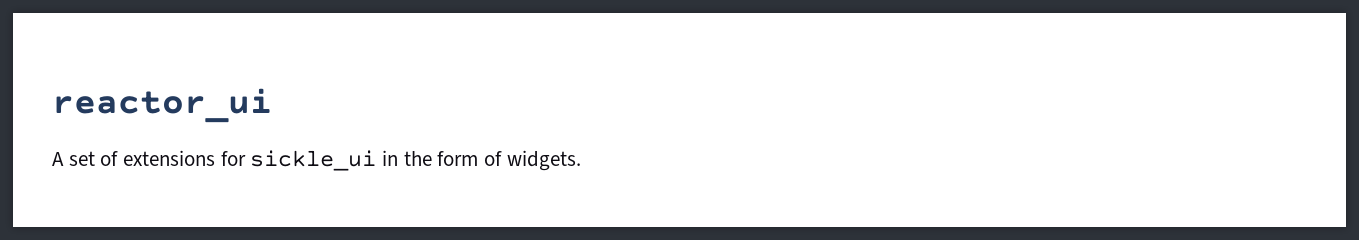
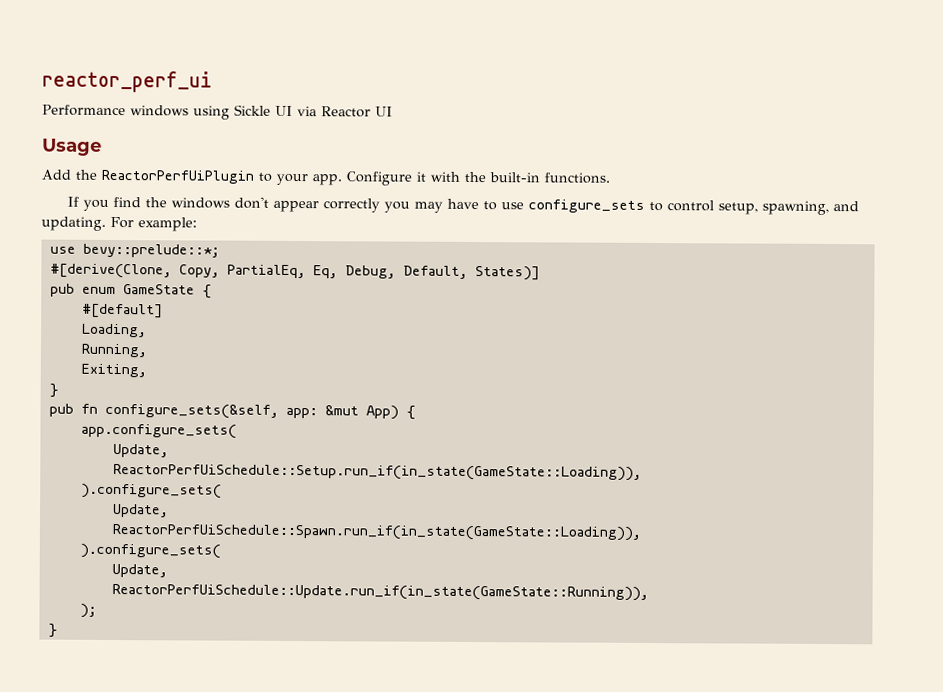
- reactor_ui
- A set of extensions for sickle_ui in the form of widgets.
+ reactor_perf_ui
+ Performance windows using Sickle UI via Reactor UI
+ Usage
+ Add the ReactorPerfUiPlugin to your app. Configure it with the built-in functions.
+ If you find the windows don't appear correctly you may have to use configure_sets to control setup, spawning, and updating. For example:
+ use bevy::prelude::*;
+ #[derive(Clone, Copy, PartialEq, Eq, Debug, Default, States)]
+ pub enum GameState {
+ #[default]
+ Loading,
+ Running,
+ Exiting,
+ }
+ pub fn configure_sets(&self, app: &mut App) {
+ app.configure_sets(
+ Update,
+ ReactorPerfUiSchedule::Setup.run_if(in_state(GameState::Loading)),
+ ).configure_sets(
+ Update,
+ ReactorPerfUiSchedule::Spawn.run_if(in_state(GameState::Loading)),
+ ).configure_sets(
+ Update,
+ ReactorPerfUiSchedule::Update.run_if(in_state(GameState::Running)),
+ );
+ }

